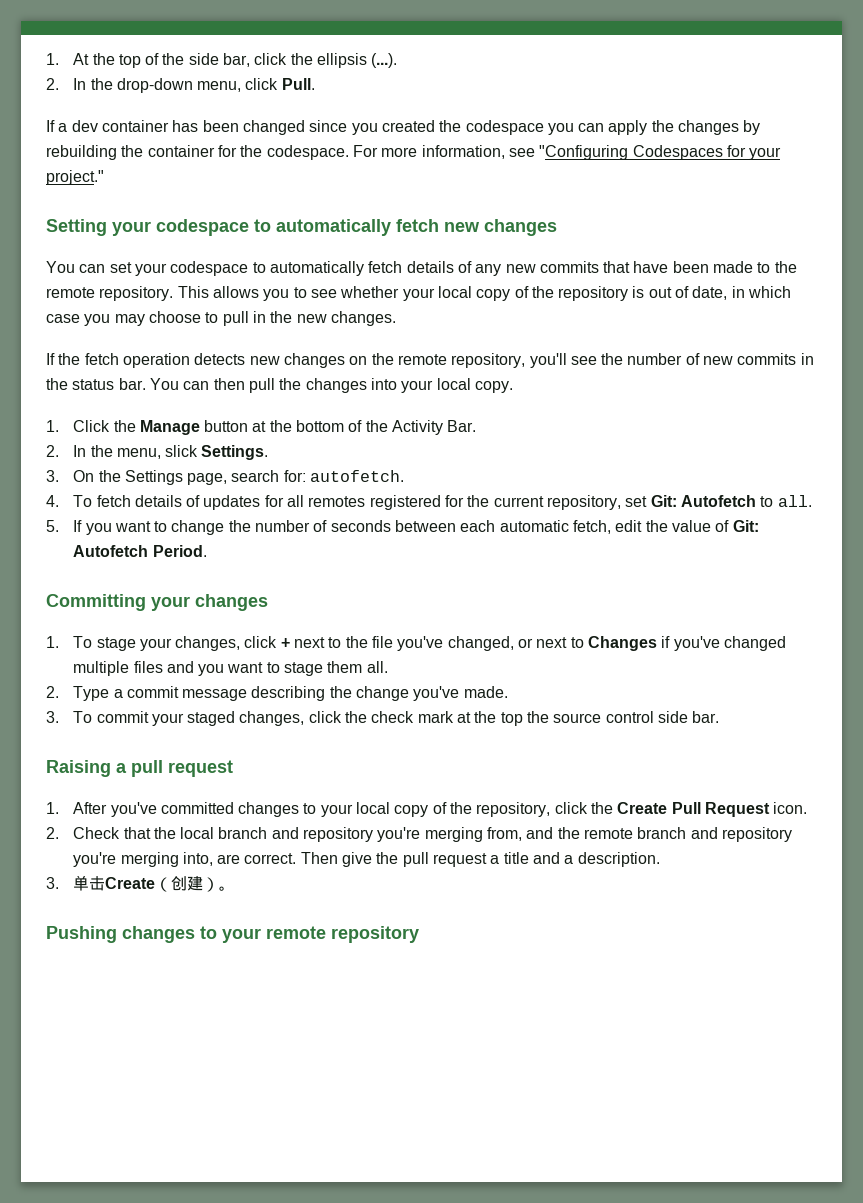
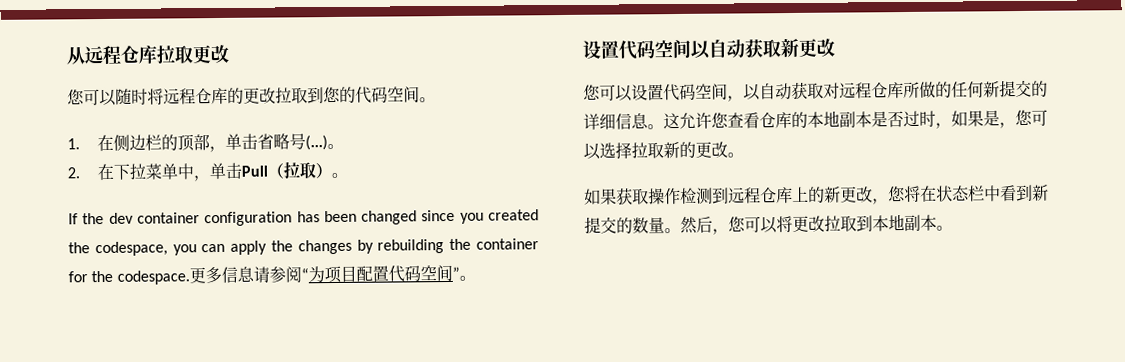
- 1. At the top of the side bar, click the ellipsis (...).
- 2. In the drop-down menu, click Pull.
- If a dev container has been changed since you created the codespace you can apply the changes by rebuilding the container for the codespace.
+ 从远程仓库拉取更改
+ 您可以随时将远程仓库的更改拉取到您的代码空间。
+ 1.在侧边栏的顶部，单击省略号(...)。
+ 2.在下拉菜单中，单击Pull（拉取）。
+ If the dev container configuration has been changed since you created the codespace, you can apply the changes by rebuilding the container for the codespace.
- For more information, see "Configuring Codespaces for your project."
- Setting your codespace to automatically fetch new changes
- You can set your codespace to automatically fetch details of any new commits that have been made to the remote repository. This allows you to see whether your local copy of the repository is out of date, in which case you may choose to pull in the new changes.
- If the fetch operation detects new changes on the remote repository, you'll see the number of new commits in the status bar. You can then pull the changes into your local copy.
- 1. Click the Manage button at the bottom of the Activity Bar.
- 2. In the menu, slick Settings.
- 3. On the Settings page, search for: autofetch.
- 4. To fetch details of updates for all remotes registered for the current repository, set Git: Autofetch to all.
- 5. If you want to change the number of seconds between each automatic fetch, edit the value of Git: Autofetch Period.
- Committing your changes
- 1. To stage your changes, click + next to the file you've changed, or next to Changes if you've changed multiple files and you want to stage them all.
- 2. Type a commit message describing the change you've made.
- 3. To commit your staged changes, click the check mark at the top the source control side bar.
- Raising a pull request
- 1. After you've committed changes to your local copy of the repository, click the Create Pull Request icon.
- 2. Check that the local branch and repository you're merging from, and the remote branch and repository you're merging into, are correct. Then give the pull request a title and a description.
- 3.单击Create（创建）。
- Pushing changes to your remote repository
+ 更多信息请参阅“为项目配置代码空间”。
+ 设置代码空间以自动获取新更改
+ 您可以设置代码空间，以自动获取对远程仓库所做的任何新提交的详细信息。这允许您查看仓库的本地副本是否过时，如果是，您可以选择拉取新的更改。
+ 如果获取操作检测到远程仓库上的新更改，您将在状态栏中看到新提交的数量。然后，您可以将更改拉取到本地副本。

